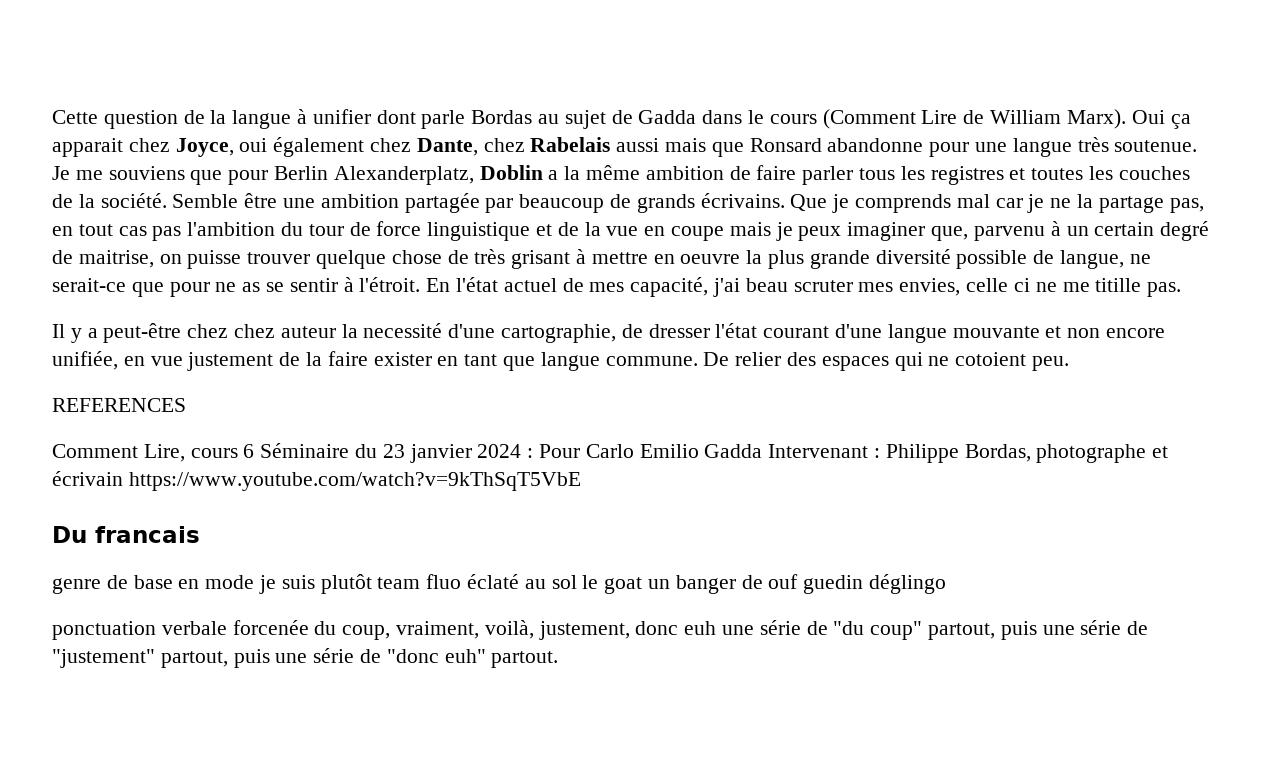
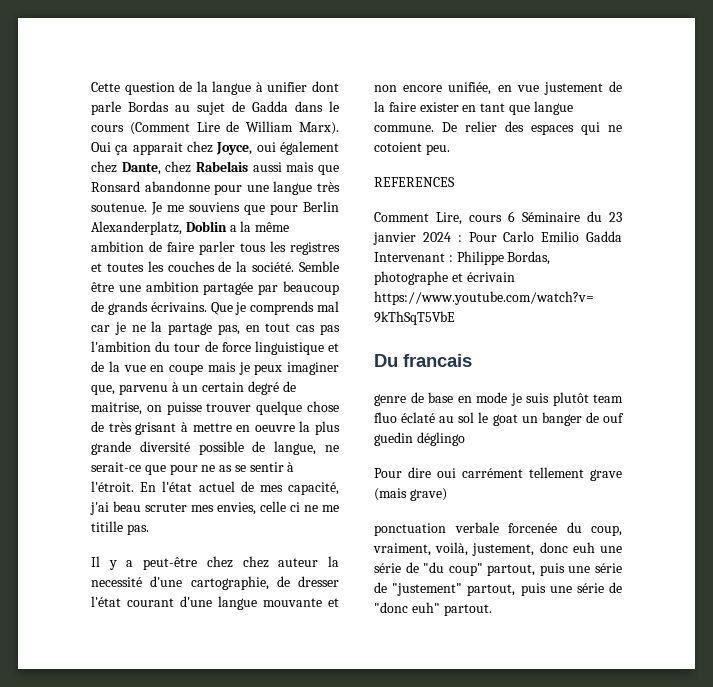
+ Pour dire oui carrément tellement grave (mais grave)

